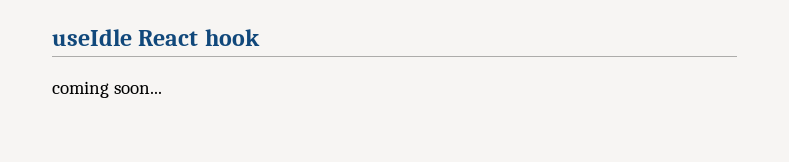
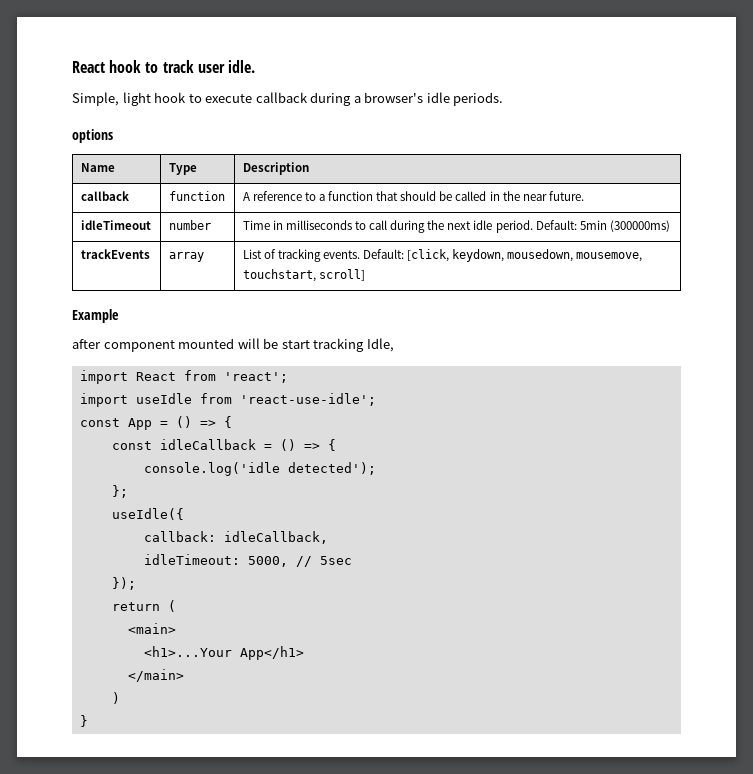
- useIdle React hook
- coming soon...
+ React hook to track user idle.
+ Simple, light hook to execute callback during a browser's idle periods.
+ options
+ Name | Type | Description
+ callback | function | A reference to a function that should be called in the near future.
+ idleTimeout | number | Time in milliseconds to call during the next idle period. Default: 5min (300000ms)
+ trackEvents | array | List of tracking events. Default: [click, keydown, mousedown, mousemove, touchstart, scroll]
+ Example
+ after component mounted will be start tracking Idle,
+ import React from 'react';
+ import useIdle from 'react-use-idle';
+ const App = () => {
+ const idleCallback = () => {
+ console.log('idle detected');
+ };
+ useIdle({
+ callback: idleCallback,
+ idleTimeout: 5000, // 5sec
+ });
+ return (
+ <main>
+ <h1>...Your App</h1>
+ </main>
+ )
+ }

